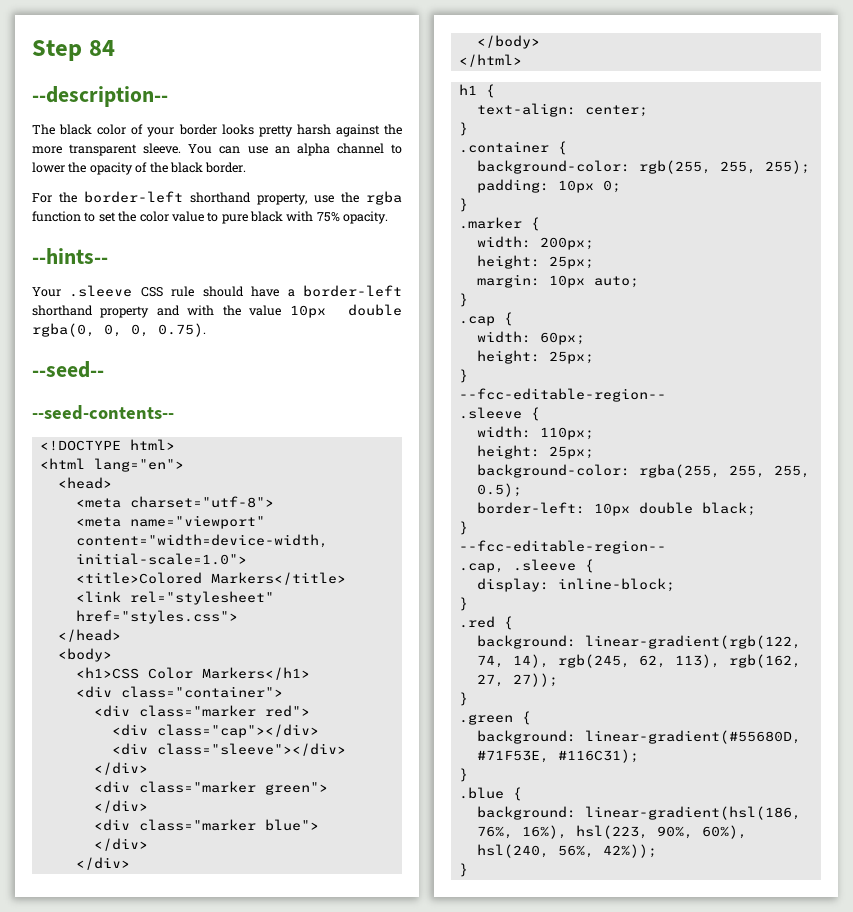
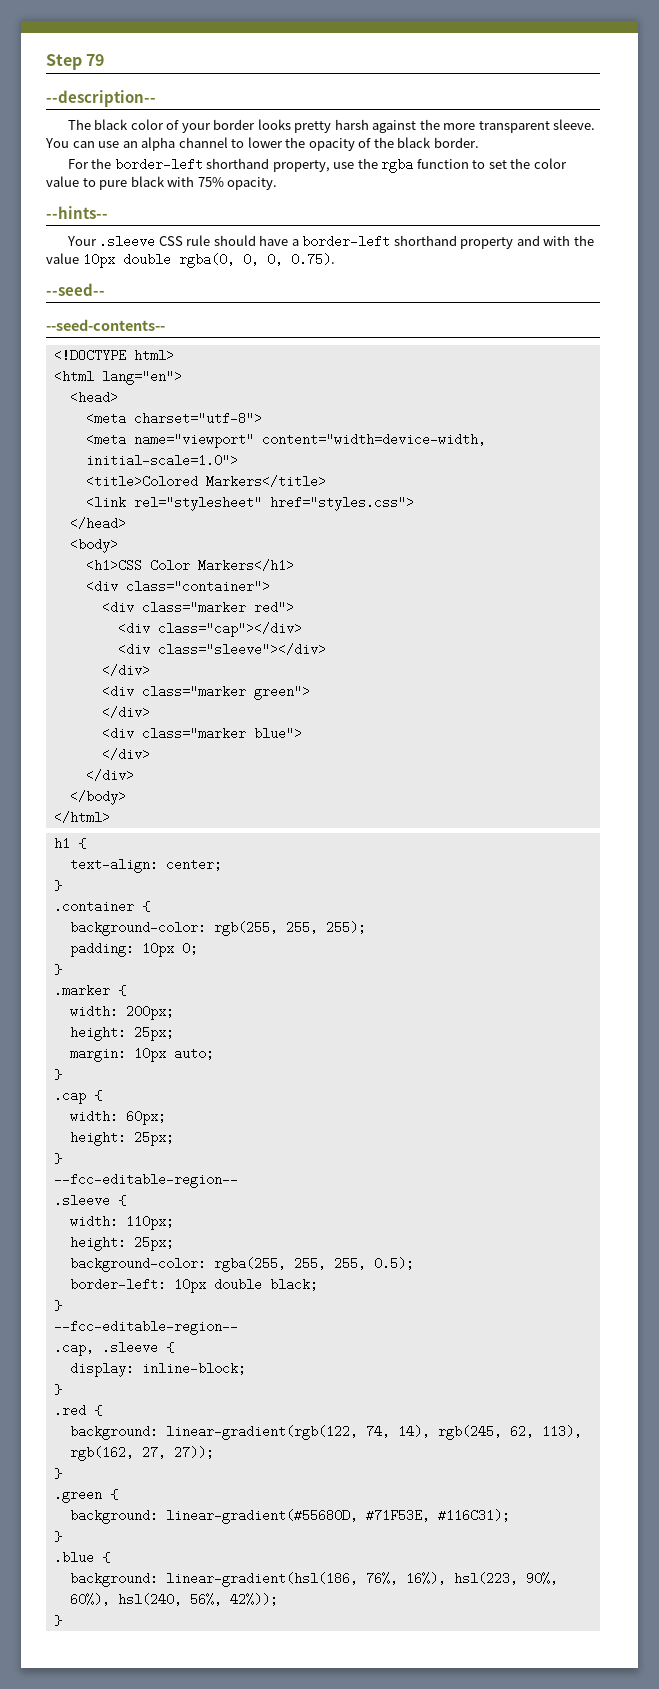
- Step 84
+ Step 79

